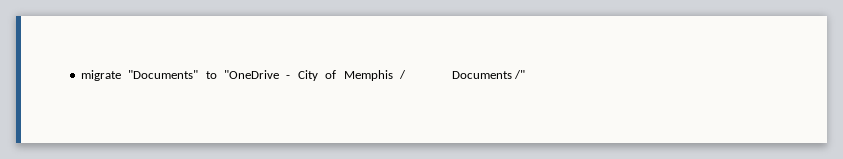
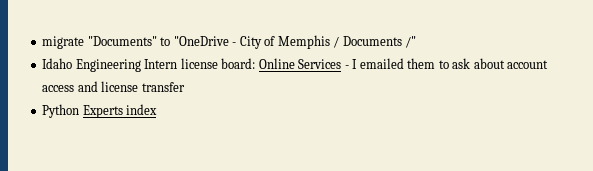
+ Idaho Engineering Intern license board: Online Services - I emailed them to ask about account access and license transfer
+ Python Experts index

